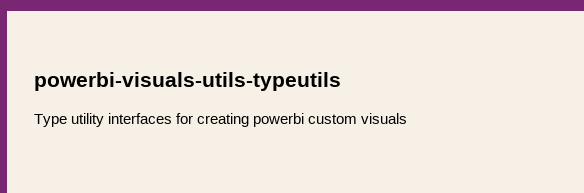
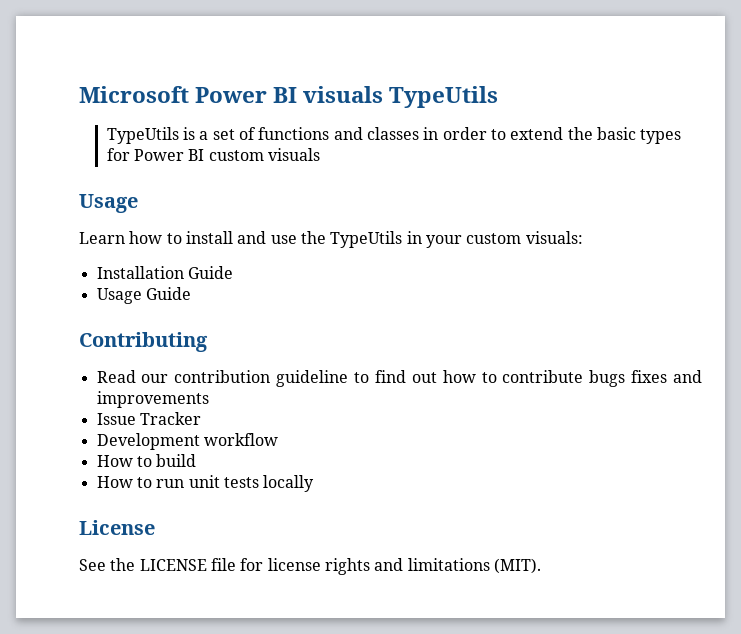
- powerbi-visuals-utils-typeutils
- Type utility interfaces for creating powerbi custom visuals
+ Microsoft Power BI visuals TypeUtils
+ TypeUtils is a set of functions and classes in order to extend the basic types for Power BI custom visuals
+ Usage
+ Learn how to install and use the TypeUtils in your custom visuals:
+ Installation Guide
+ Usage Guide
+ Contributing
+ Read our contribution guideline to find out how to contribute bugs fixes and improvements
+ Issue Tracker
+ Development workflow
+ How to build
+ How to run unit tests locally
+ License
+ See the LICENSE file for license rights and limitations (MIT).

